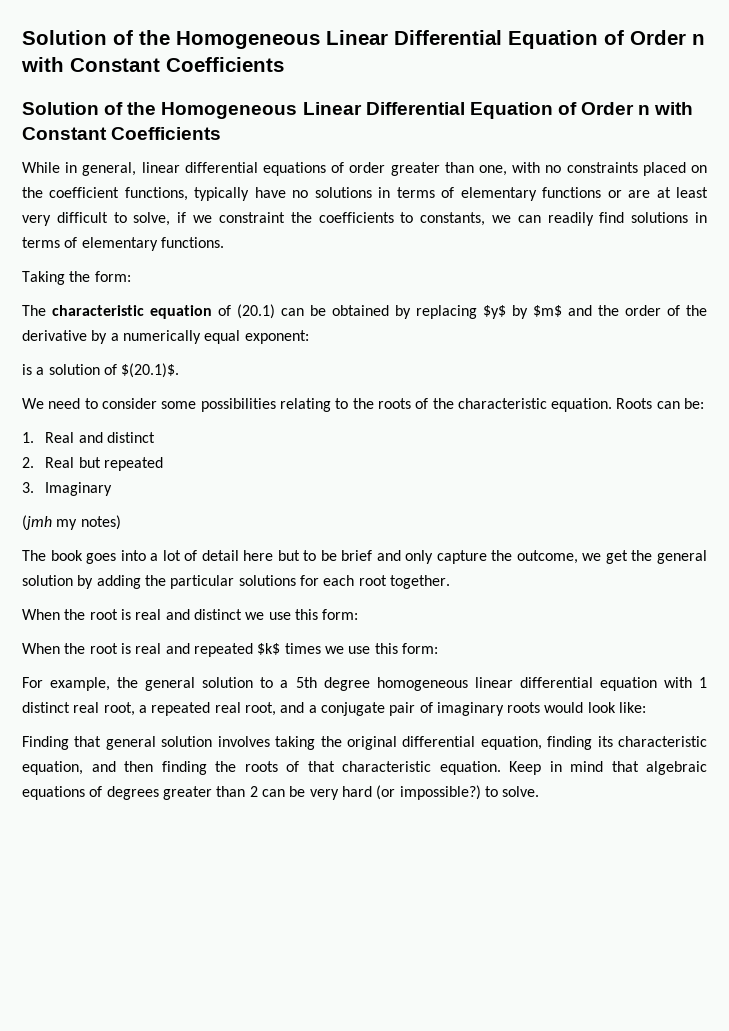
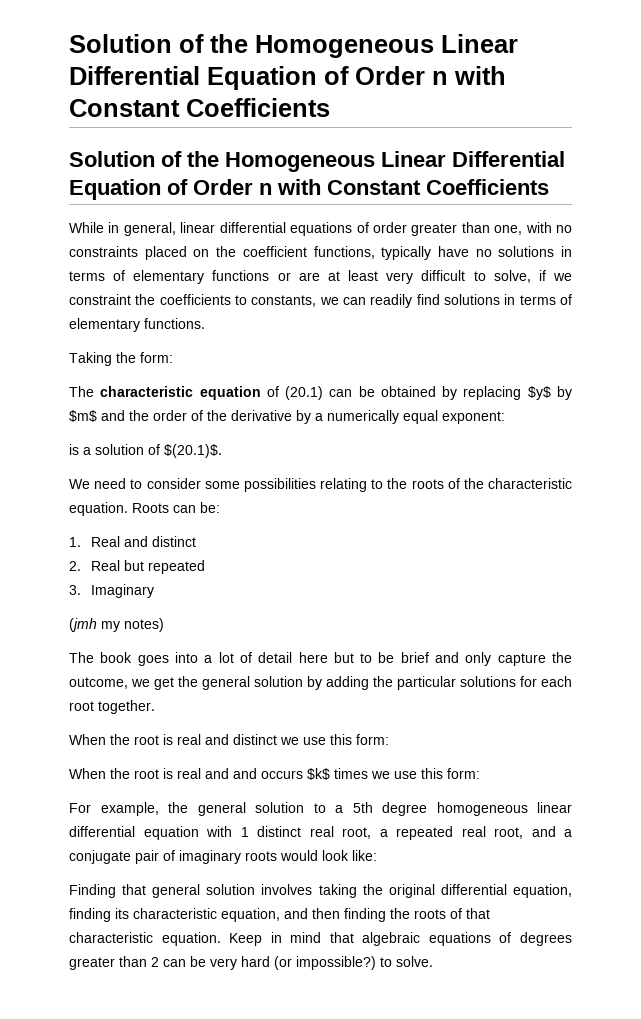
- When the root is real and repeated $k$ times we use this form:
+ When the root is real and and occurs $k$ times we use this form:

